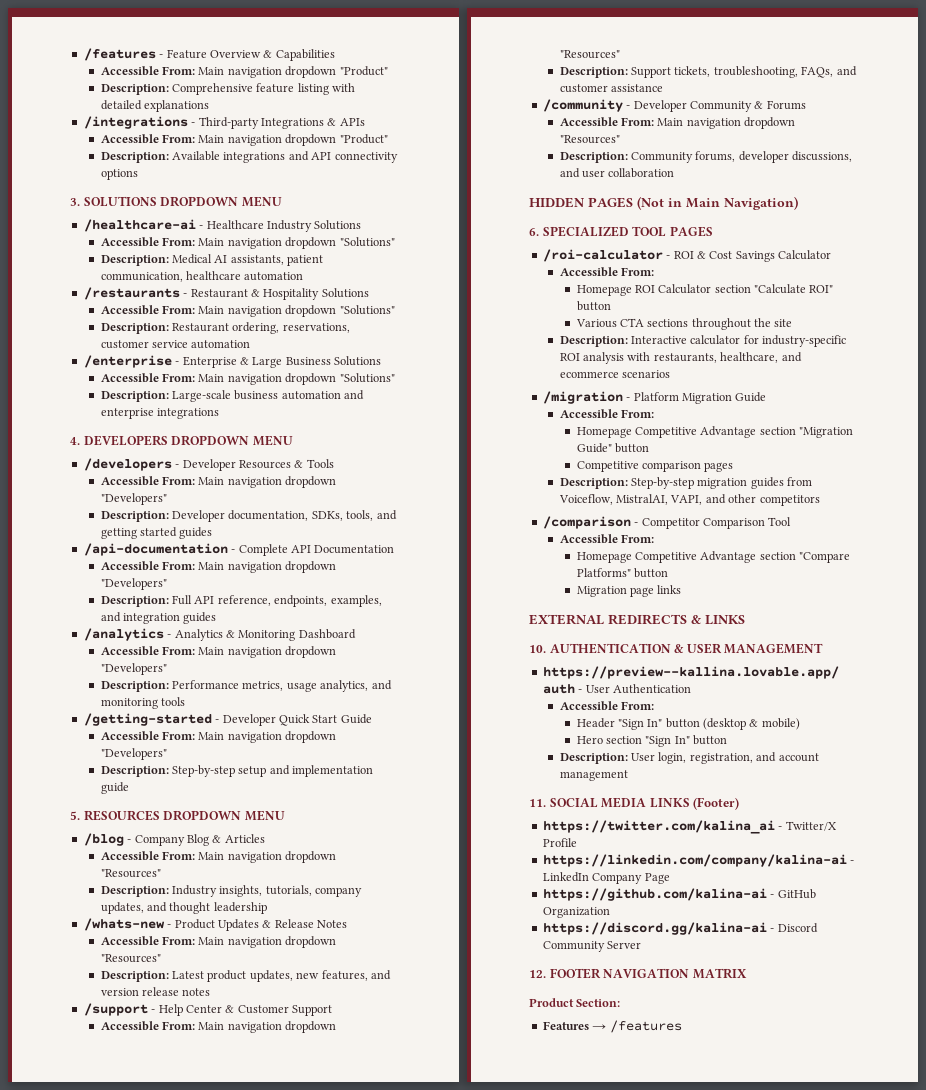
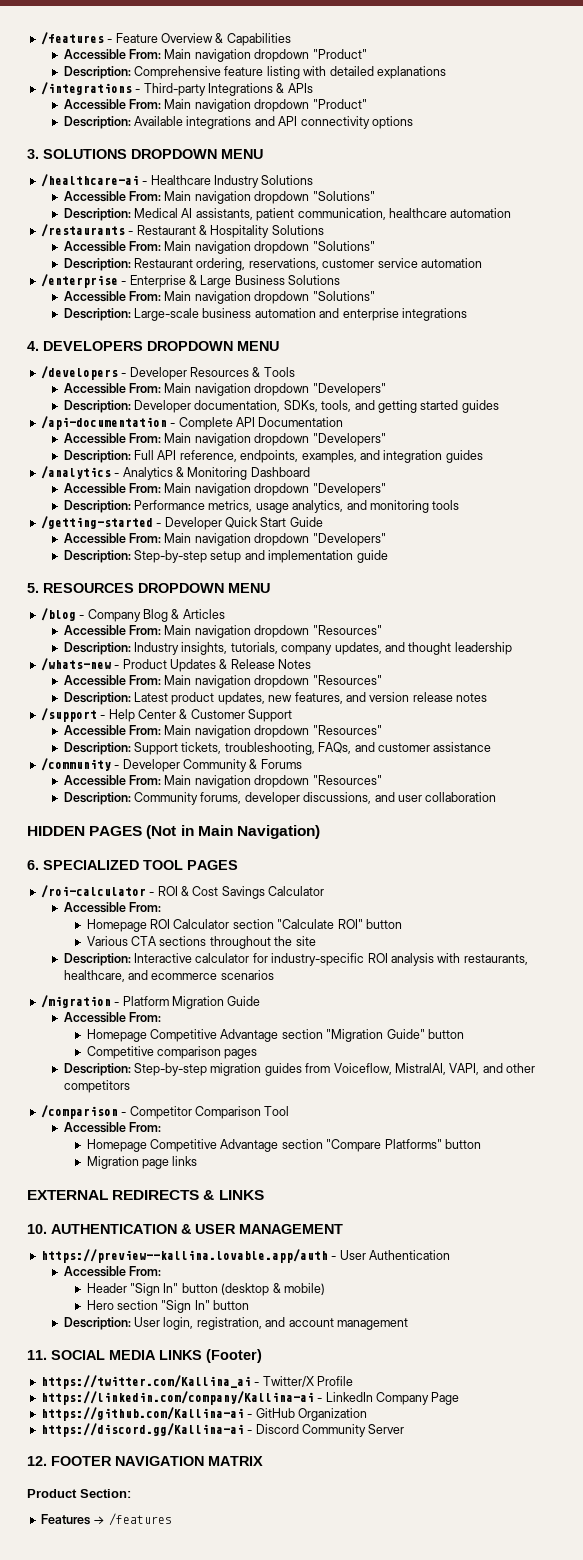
- https://twitter.com/kalina_ai - Twitter/X Profile
+ https://twitter.com/Kallina_ai - Twitter/X Profile
- https://linkedin.com/company/kalina-ai - LinkedIn Company Page
+ https://linkedin.com/company/Kallina-ai - LinkedIn Company Page
- https://github.com/kalina-ai - GitHub Organization
+ https://github.com/Kallina-ai - GitHub Organization
- https://discord.gg/kalina-ai - Discord Community Server
+ https://discord.gg/Kallina-ai - Discord Community Server

